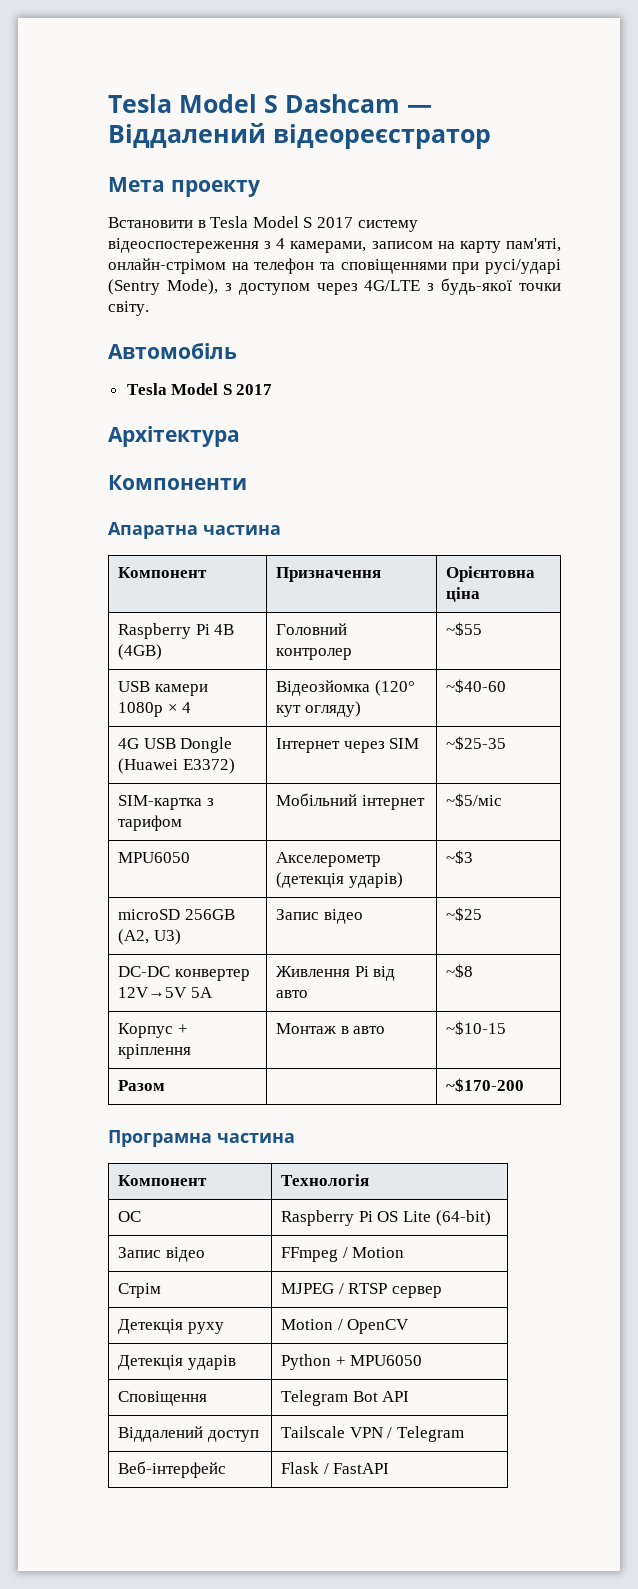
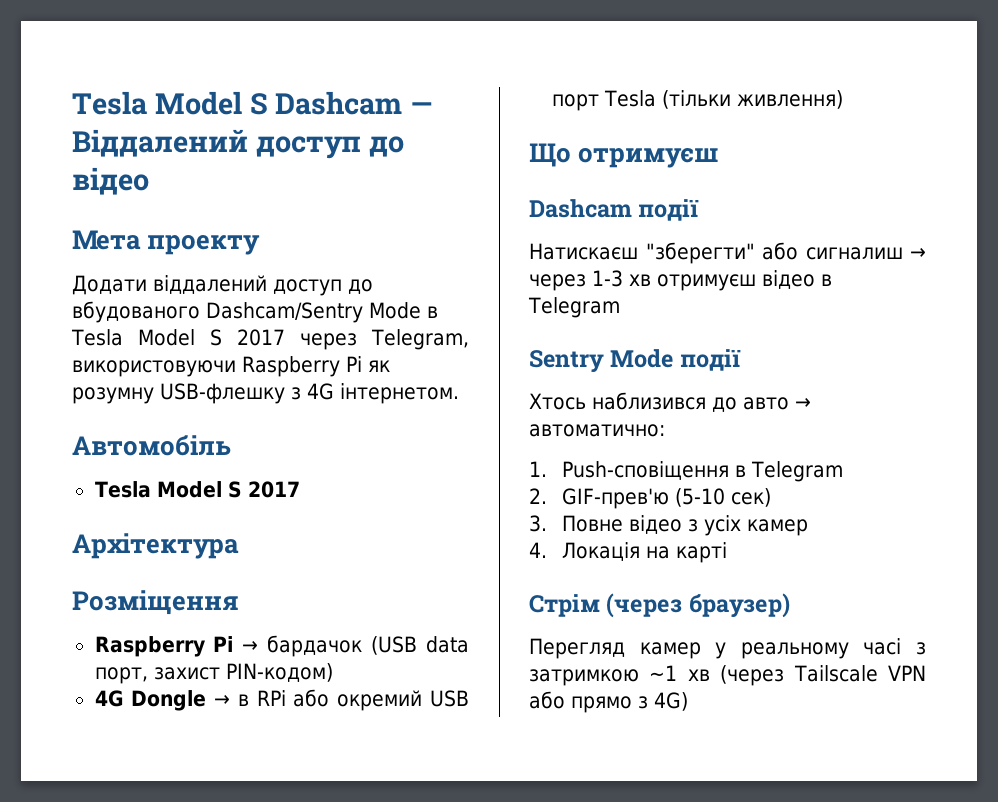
- Tesla Model S Dashcam — Віддалений відеореєстратор
+ Tesla Model S Dashcam — Віддалений доступ до відео
- Встановити в Tesla Model S 2017 систему відеоспостереження з 4 камерами, записом на карту пам'яті, онлайн-стрімом на телефон та сповіщеннями при русі/ударі (Sentry Mode), з доступом через 4G/LTE з будь-якої точки світу.
+ Додати віддалений доступ до вбудованого Dashcam/Sentry Mode в Tesla Model S 2017 через Telegram, використовуючи Raspberry Pi як розумну USB-флешку з 4G інтернетом.
- Компоненти
- Апаратна частина
- Компонент | Призначення | Орієнтовна ціна
- Raspberry Pi 4B (4GB) | Головний контролер | ~$55
- USB камери 1080p × 4 | Відеозйомка (120° кут огляду) | ~$40-60
- 4G USB Dongle (Huawei E3372) | Інтернет через SIM | ~$25-35
- SIM-картка з тарифом | Мобільний інтернет | ~$5/міс
- MPU6050 | Акселерометр (детекція ударів) | ~$3
- microSD 256GB (A2, U3) | Запис відео | ~$25
- DC-DC конвертер 12V→5V 5A | Живлення Pi від авто | ~$8
- Корпус + кріплення | Монтаж в авто | ~$10-15
- Разом | | ~$170-200
- Програмна частина
- Компонент | Технологія
- ОС | Raspberry Pi OS Lite (64-bit)
- Запис відео | FFmpeg / Motion
- Стрім | MJPEG / RTSP сервер
- Детекція руху | Motion / OpenCV
- Детекція ударів | Python + MPU6050
- Сповіщення | Telegram Bot API
- Віддалений доступ | Tailscale VPN / Telegram
- Веб-інтерфейс | Flask / FastAPI
+ Розміщення
+ Raspberry Pi → бардачок (USB data порт, захист PIN-кодом)
+ 4G Dongle → в RPi або окремий USB порт Tesla (тільки живлення)
+ Що отримуєш
+ Dashcam події
+ Натискаєш "зберегти" або сигналиш → через 1-3 хв отримуєш відео в Telegram
+ Sentry Mode події
+ Хтось наблизився до авто → автоматично:
+ 1. Push-сповіщення в Telegram
+ 2. GIF-прев'ю (5-10 сек)
+ 3. Повне відео з усіх камер
+ 4. Локація на карті
+ Стрім (через браузер)
+ Перегляд камер у реальному часі з затримкою ~1 хв (через Tailscale VPN або прямо з 4G)

